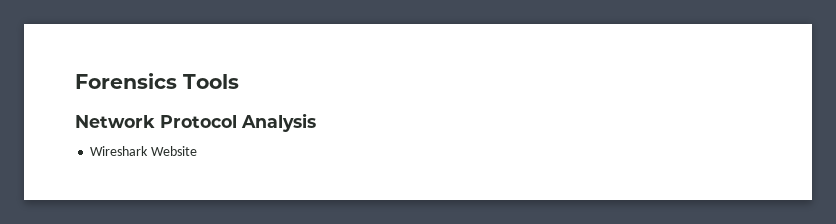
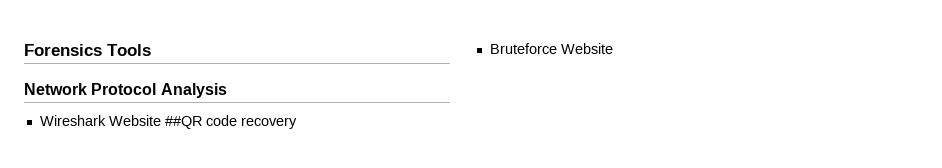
- Wireshark Website
+ Wireshark Website ##QR code recovery
+ Bruteforce Website

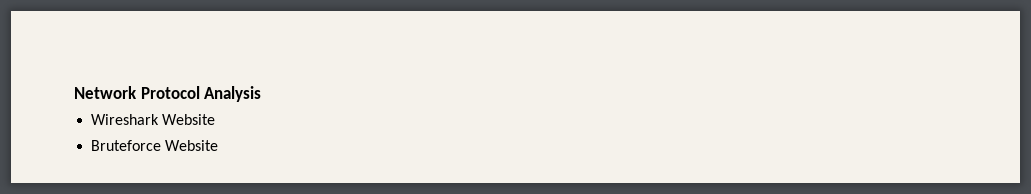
- Forensics Tools
- Wireshark Website ##QR code recovery
+ Wireshark Website

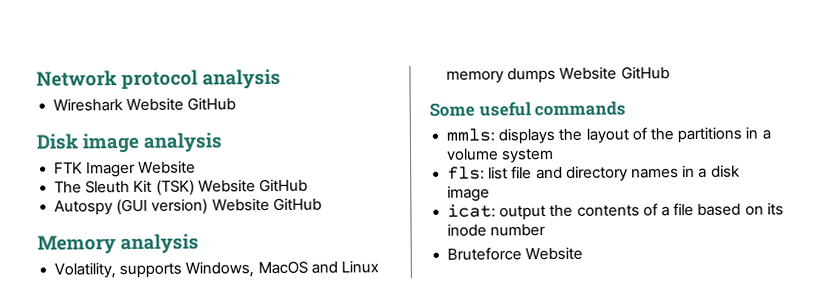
- Network Protocol Analysis
+ Network protocol analysis
- Wireshark Website
+ Wireshark Website GitHub
+ Disk image analysis
+ FTK Imager Website
+ The Sleuth Kit (TSK) Website GitHub
+ Autospy (GUI version) Website GitHub
+ Memory analysis
+ Volatility, supports Windows, MacOS and Linux memory dumps Website GitHub
+ Some useful commands
+ mmls: displays the layout of the partitions in a volume system
+ fls: list file and directory names in a disk image
+ icat: output the contents of a file based on its inode number

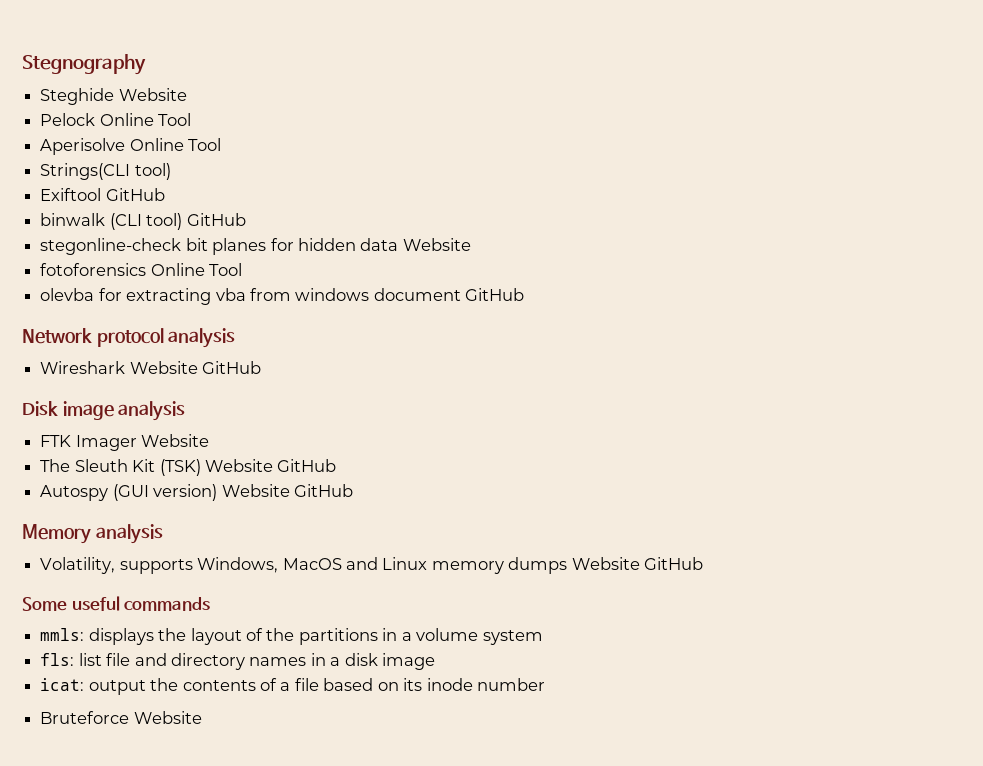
+ Stegnography
+ Steghide Website
+ Pelock Online Tool
+ Aperisolve Online Tool
+ Strings(CLI tool)
+ Exiftool GitHub
+ binwalk (CLI tool) GitHub
+ stegonline-check bit planes for hidden data Website
+ fotoforensics Online Tool
+ olevba for extracting vba from windows document GitHub

